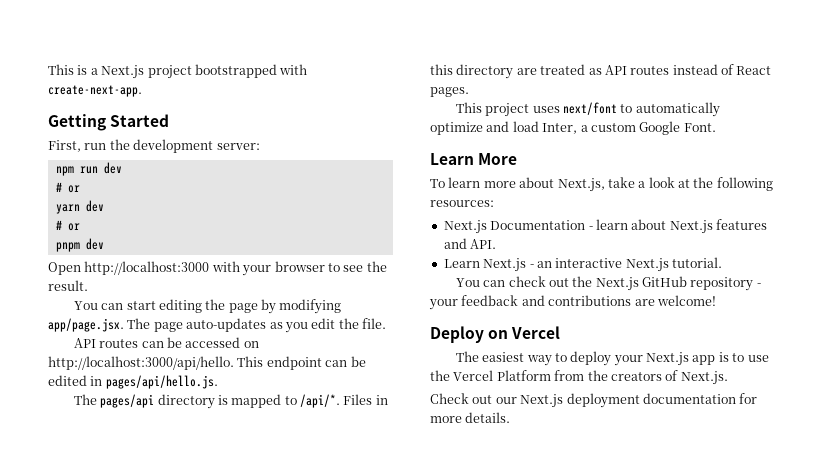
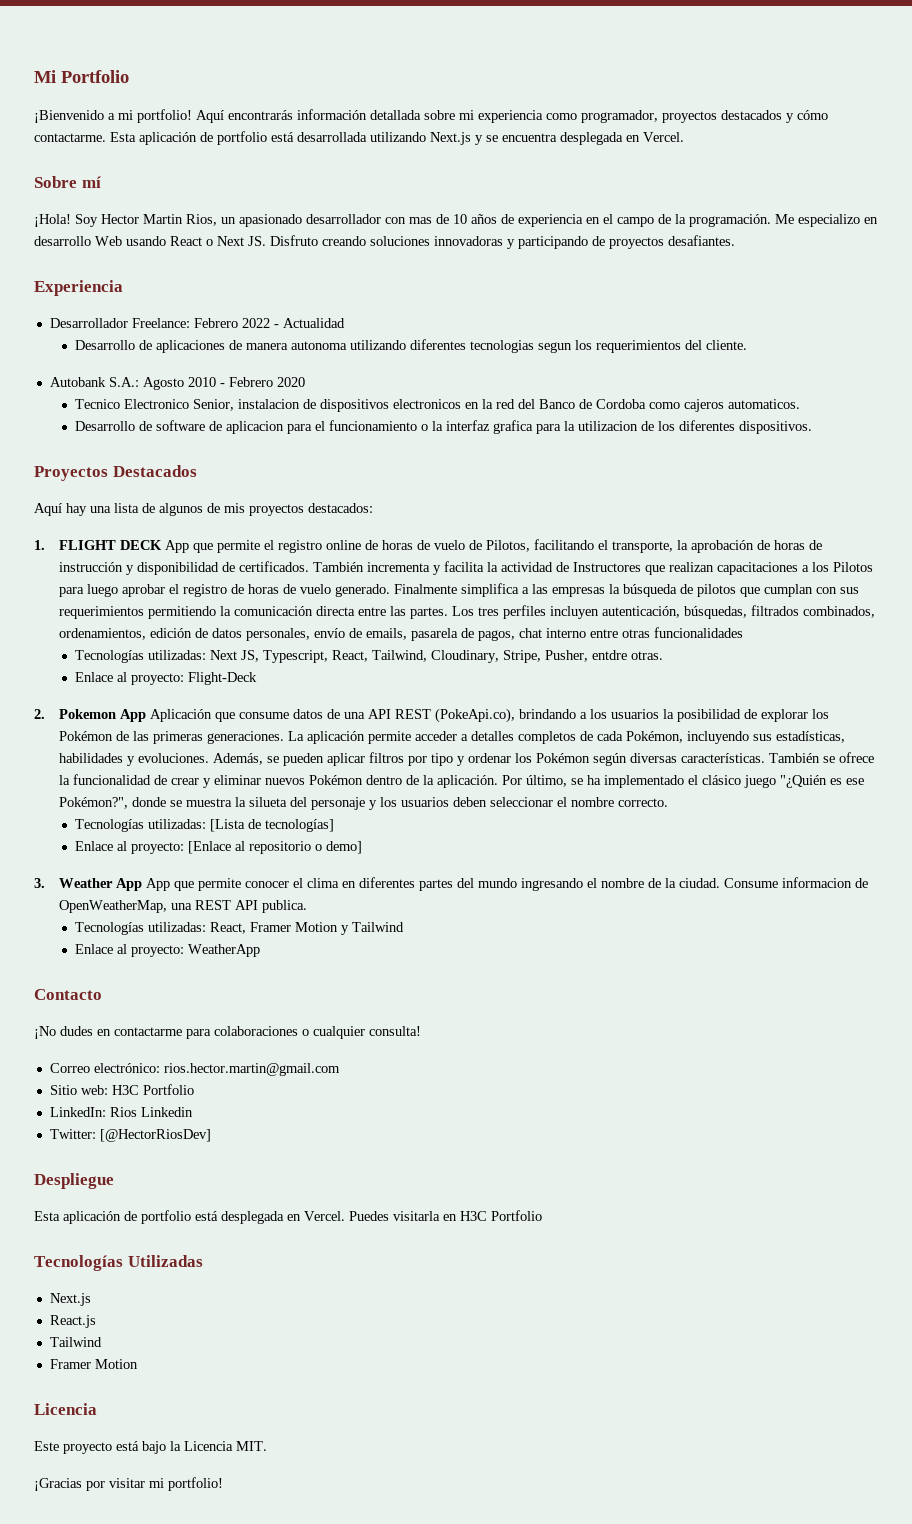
- This is a Next.js project bootstrapped with create-next-app.
- Getting Started
- First, run the development server:
- npm run dev
- # or
- yarn dev
- # or
- pnpm dev
- Open http://localhost:3000 with your browser to see the result.
- You can start editing the page by modifying app/page.jsx. The page auto-updates as you edit the file.
- API routes can be accessed on http://localhost:3000/api/hello. This endpoint can be edited in pages/api/hello.js.
- The pages/api directory is mapped to /api/*. Files in this directory are treated as API routes instead of React pages.
- This project uses next/font to automatically optimize and load Inter, a custom Google Font.
- Learn More
- To learn more about Next.js, take a look at the following resources:
- Next.js Documentation - learn about Next.js features and API.
- Learn Next.js - an interactive Next.js tutorial.
- You can check out the Next.js GitHub repository - your feedback and contributions are welcome!
- Deploy on Vercel
- The easiest way to deploy your Next.js app is to use the Vercel Platform from the creators of Next.js.
- Check out our Next.js deployment documentation for more details.
+ Mi Portfolio
+ ¡Bienvenido a mi portfolio! Aquí encontrarás información detallada sobre mi experiencia como programador, proyectos destacados y cómo contactarme. Esta aplicación de portfolio está desarrollada utilizando Next.js y se encuentra desplegada en Vercel.
+ Sobre mí
+ ¡Hola! Soy Hector Martin Rios, un apasionado desarrollador con mas de 10 años de experiencia en el campo de la programación. Me especializo en desarrollo Web usando React o Next JS. Disfruto creando soluciones innovadoras y participando de proyectos desafiantes.
+ Experiencia
+ Desarrollador Freelance: Febrero 2022 - Actualidad
+ Desarrollo de aplicaciones de manera autonoma utilizando diferentes tecnologias segun los requerimientos del cliente.
+ Autobank S.A.: Agosto 2010 - Febrero 2020
+ Tecnico Electronico Senior, instalacion de dispositivos electronicos en la red del Banco de Cordoba como cajeros automaticos.
+ Desarrollo de software de aplicacion para el funcionamiento o la interfaz grafica para la utilizacion de los diferentes dispositivos.
+ Proyectos Destacados
+ Aquí hay una lista de algunos de mis proyectos destacados:
+ 1. FLIGHT DECK App que permite el registro online de horas de vuelo de Pilotos, facilitando el transporte, la aprobación de horas de instrucción y disponibilidad de certificados. También incrementa y facilita la actividad de Instructores que realizan capacitaciones a los Pilotos para luego aprobar el registro de horas de vuelo generado. Finalmente simplifica a las empresas la búsqueda de pilotos que cumplan con sus requerimientos permitiendo la comunicación directa entre las partes. Los tres perfiles incluyen autenticación, búsquedas, filtrados combinados, ordenamientos, edición de datos personales, envío de emails, pasarela de pagos, chat interno entre otras funcionalidades
+ Tecnologías utilizadas: Next JS, Typescript, React, Tailwind, Cloudinary, Stripe, Pusher, entdre otras.
+ Enlace al proyecto: Flight-Deck
+ 2. Pokemon App Aplicación que consume datos de una API REST (PokeApi.co), brindando a los usuarios la posibilidad de explorar los Pokémon de las primeras generaciones. La aplicación permite acceder a detalles completos de cada Pokémon, incluyendo sus estadísticas, habilidades y evoluciones. Además, se pueden aplicar filtros por tipo y ordenar los Pokémon según diversas características. También se ofrece la funcionalidad de crear y eliminar nuevos Pokémon dentro de la aplicación. Por último, se ha implementado el clásico juego "¿Quién es ese Pokémon?", donde se muestra la silueta del personaje y los usuarios deben seleccionar el nombre correcto.
+ Tecnologías utilizadas: [Lista de tecnologías]
+ Enlace al proyecto: [Enlace al repositorio o demo]
+ 3. Weather App App que permite conocer el clima en diferentes partes del mundo ingresando el nombre de la ciudad. Consume informacion de OpenWeatherMap, una REST API publica.
+ Tecnologías utilizadas: React, Framer Motion y Tailwind
+ Enlace al proyecto: WeatherApp
+ Contacto
+ ¡No dudes en contactarme para colaboraciones o cualquier consulta!
+ Correo electrónico: rios.hector.martin@gmail.com
+ Sitio web: H3C Portfolio
+ LinkedIn: Rios Linkedin
+ Twitter: [@HectorRiosDev]
+ Despliegue
+ Esta aplicación de portfolio está desplegada en Vercel. Puedes visitarla en H3C Portfolio
+ Tecnologías Utilizadas
+ Next.js
+ React.js
+ Tailwind
+ Framer Motion
+ Licencia
+ Este proyecto está bajo la Licencia MIT.
+ ¡Gracias por visitar mi portfolio!

